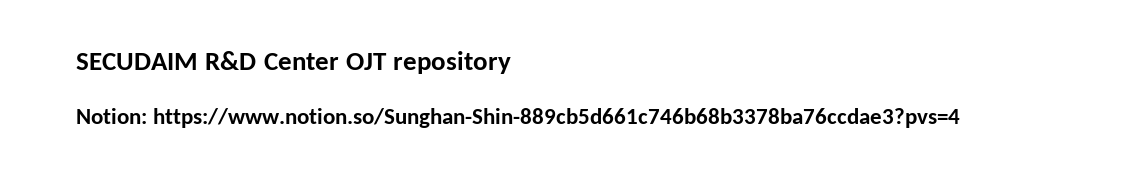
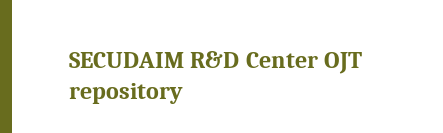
- Notion: https://www.notion.so/Sunghan-Shin-889cb5d661c746b68b3378ba76ccdae3?pvs=4

